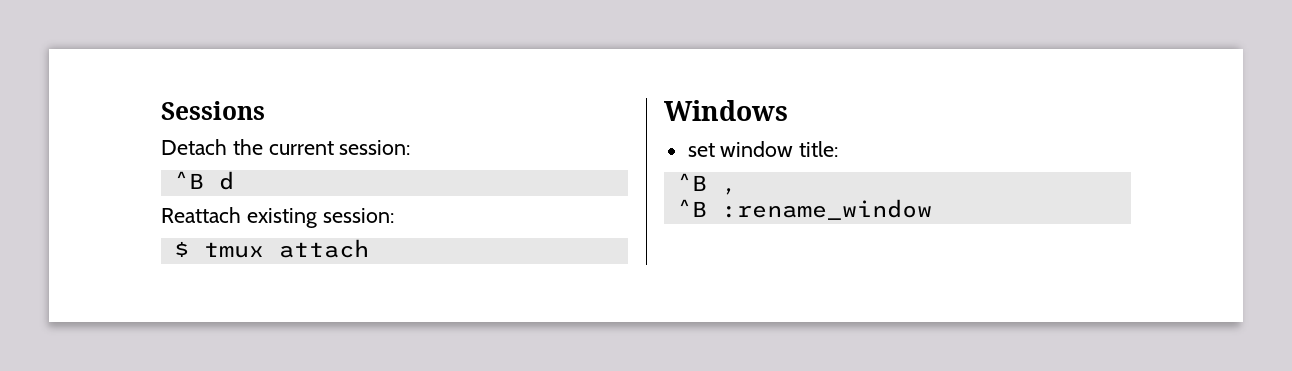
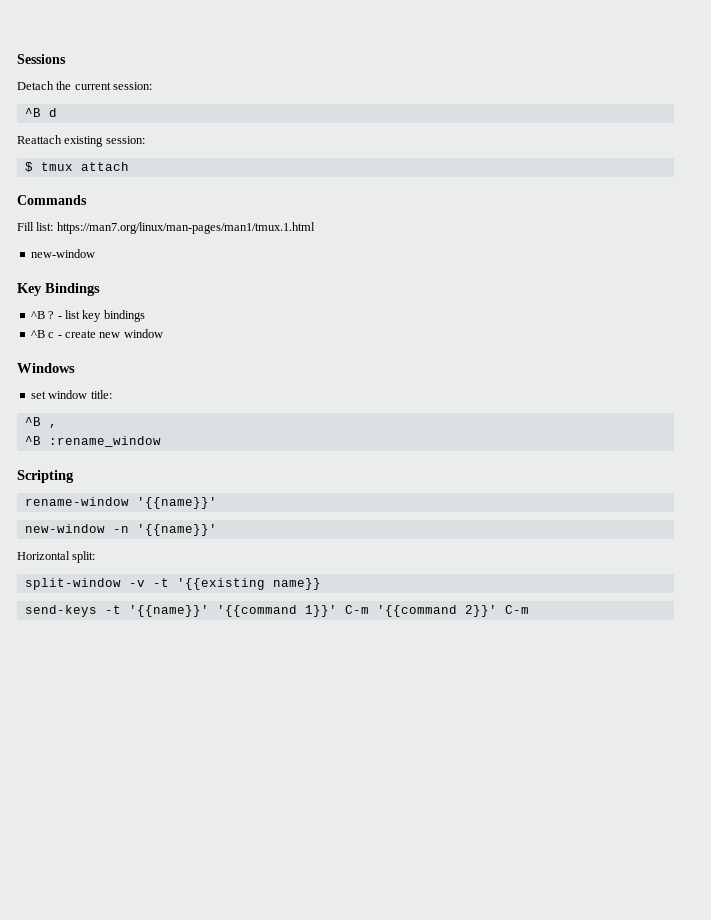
+ Commands
+ Fill list: https://man7.org/linux/man-pages/man1/tmux.1.html
+ new-window
+ Key Bindings
+ ^B ? - list key bindings
+ ^B c - create new window
+ Scripting
+ rename-window '{{name}}'
+ new-window -n '{{name}}'
+ Horizontal split:
+ split-window -v -t '{{existing name}}
+ send-keys -t '{{name}}' '{{command 1}}' C-m '{{command 2}}' C-m

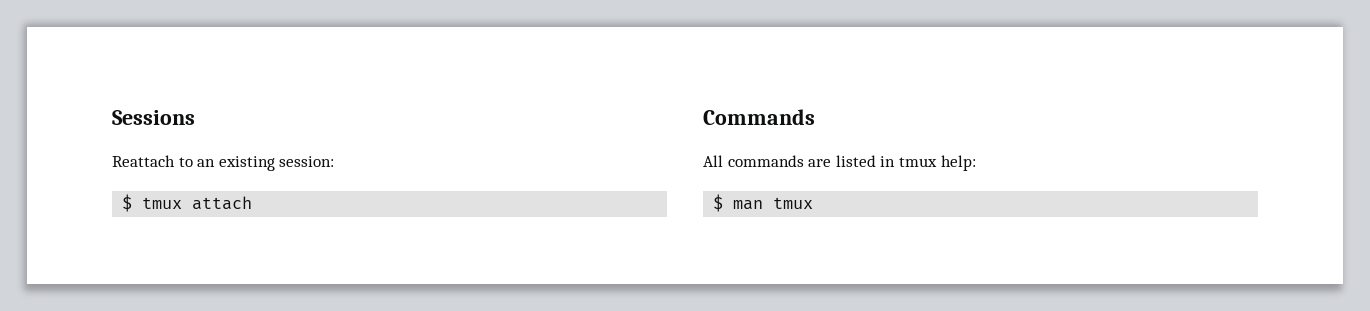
- Detach the current session:
- ^B d
- Reattach existing session:
+ Reattach to an existing session:
- Fill list: https://man7.org/linux/man-pages/man1/tmux.1.html
- new-window
- Key Bindings
- ^B ? - list key bindings
- ^B c - create new window
- Windows
- set window title:
- ^B ,
- ^B :rename_window
- Scripting
- rename-window '{{name}}'
- new-window -n '{{name}}'
- Horizontal split:
- split-window -v -t '{{existing name}}
- send-keys -t '{{name}}' '{{command 1}}' C-m '{{command 2}}' C-m
+ All commands are listed in tmux help:
+ $ man tmux

